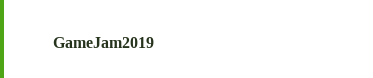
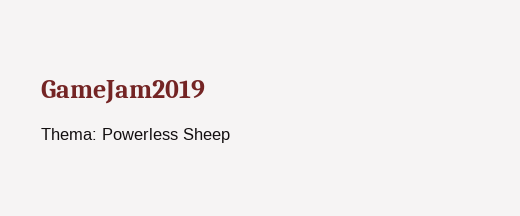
+ Thema: Powerless Sheep

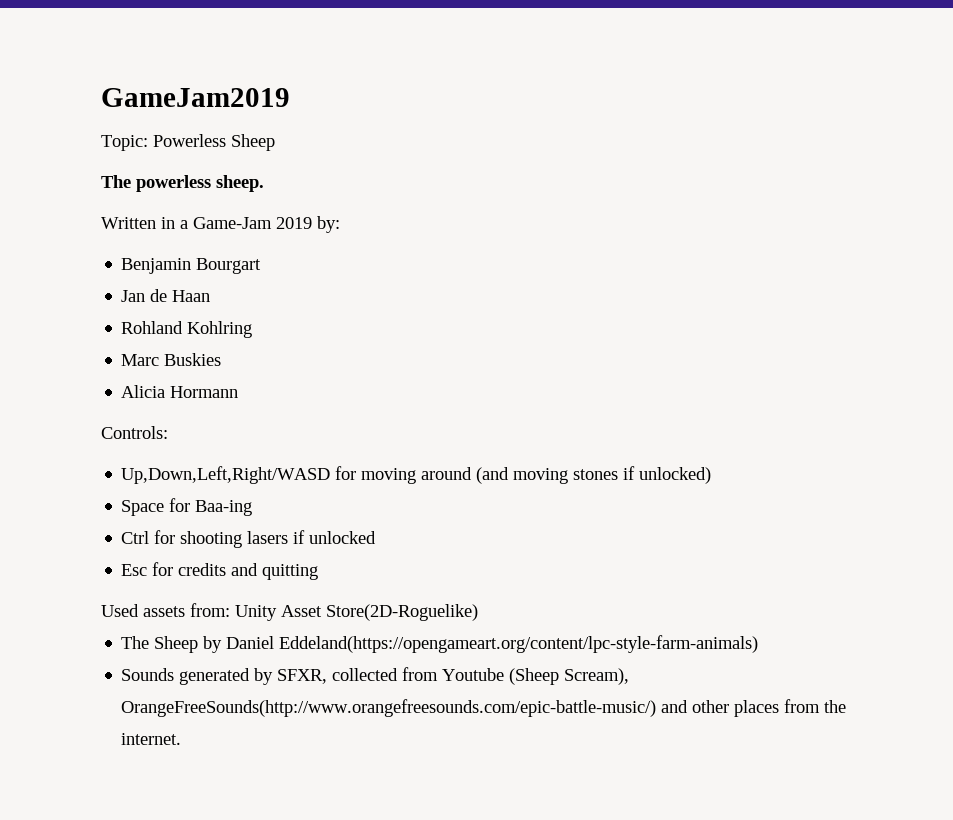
- Thema: Powerless Sheep
+ Topic: Powerless Sheep
+ The powerless sheep.
+ Written in a Game-Jam 2019 by:
+ Benjamin Bourgart
+ Jan de Haan
+ Rohland Kohlring
+ Marc Buskies
+ Alicia Hormann
+ Controls:
+ Up,Down,Left,Right/WASD for moving around (and moving stones if unlocked)
+ Space for Baa-ing
+ Ctrl for shooting lasers if unlocked
+ Esc for credits and quitting
+ Used assets from: Unity Asset Store(2D-Roguelike)
+ The Sheep by Daniel Eddeland(https://opengameart.org/content/lpc-style-farm-animals)
+ Sounds generated by SFXR, collected from Youtube (Sheep Scream), OrangeFreeSounds(http://www.orangefreesounds.com/epic-battle-music/) and other places from the internet.

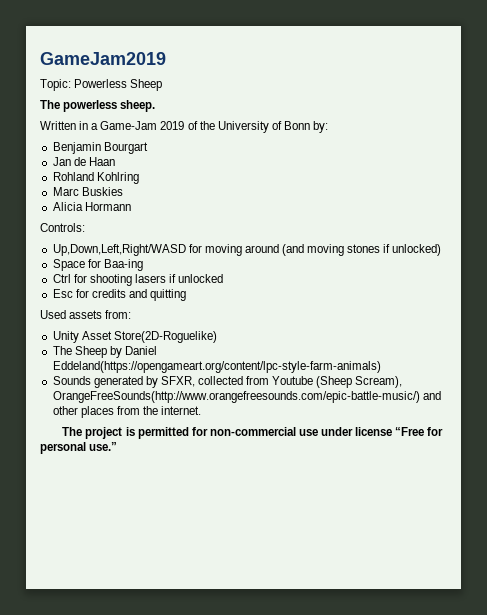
- Written in a Game-Jam 2019 by:
+ Written in a Game-Jam 2019 of the University of Bonn by:
- Used assets from: Unity Asset Store(2D-Roguelike)
+ Used assets from:
+ Unity Asset Store(2D-Roguelike)
+ The project is permitted for non-commercial use under license “Free for personal use.”

